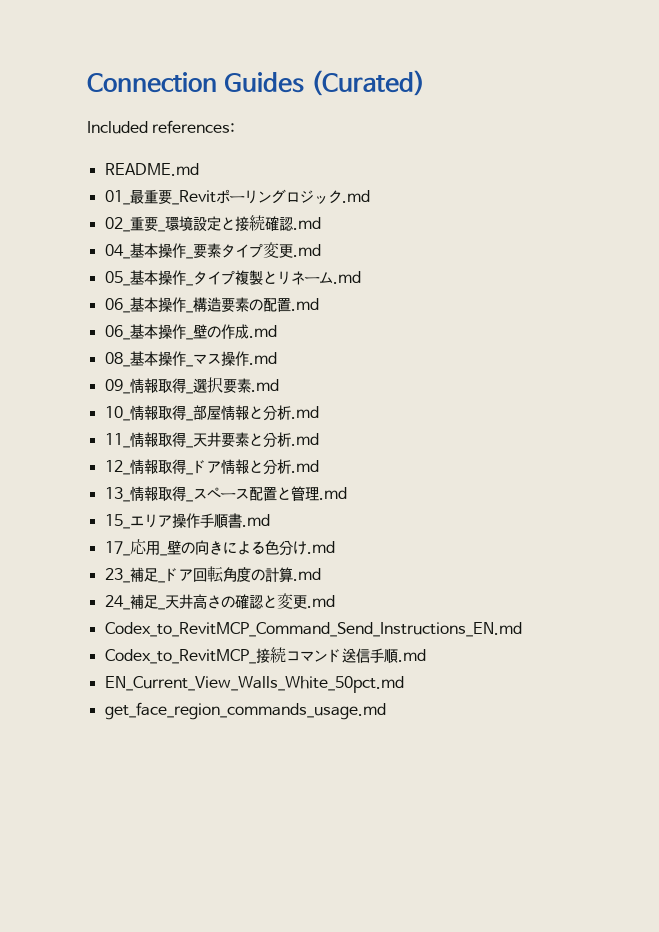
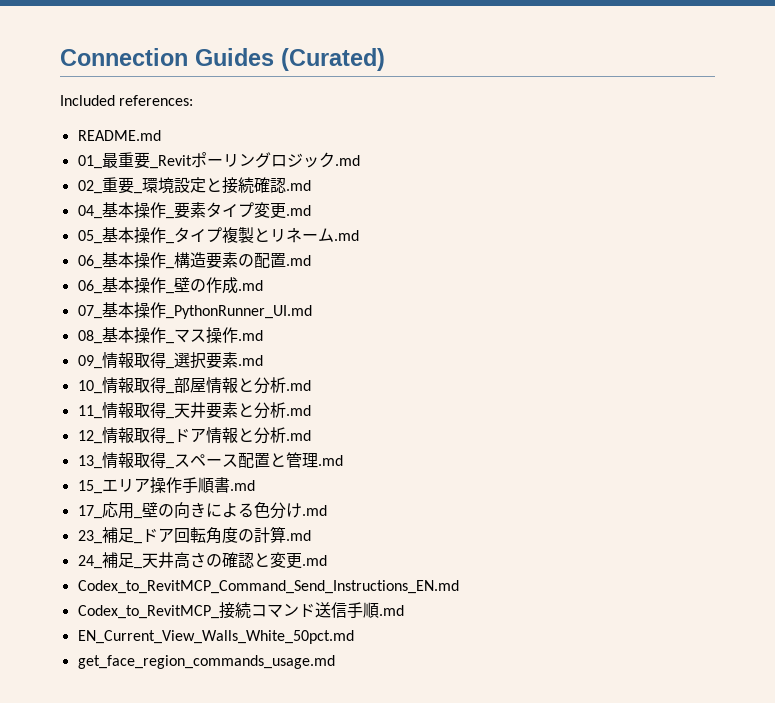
+ 07_基本操作_PythonRunner_UI.md

